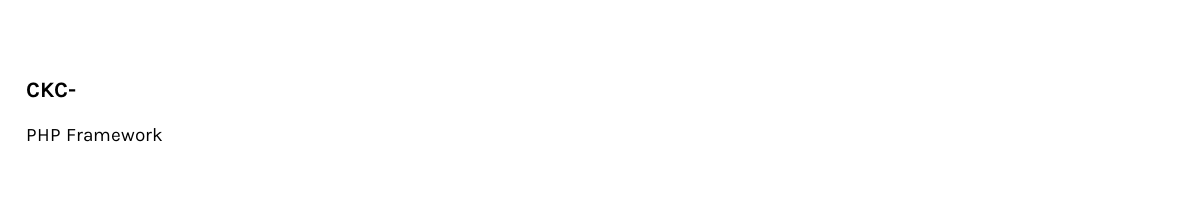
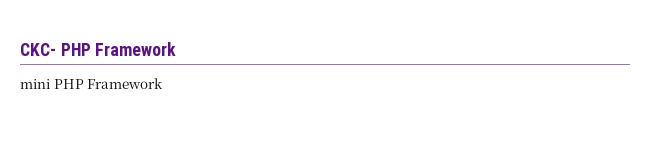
- CKC-
- PHP Framework
+ CKC- PHP Framework
+ mini PHP Framework

